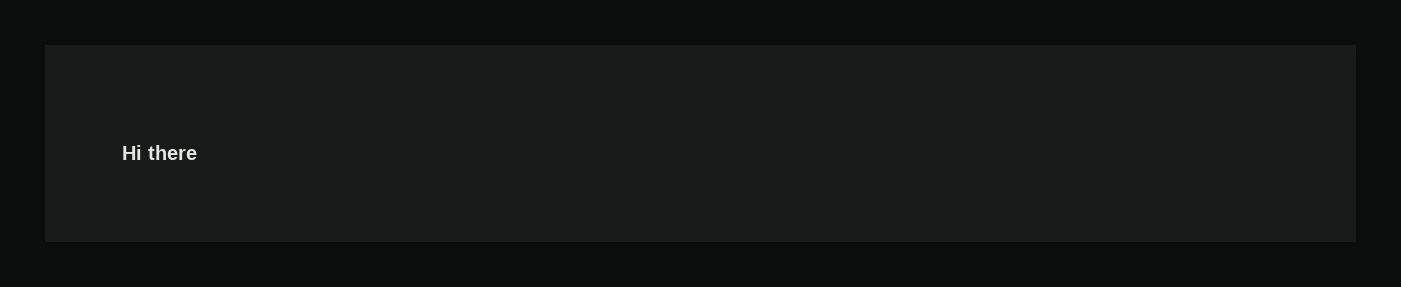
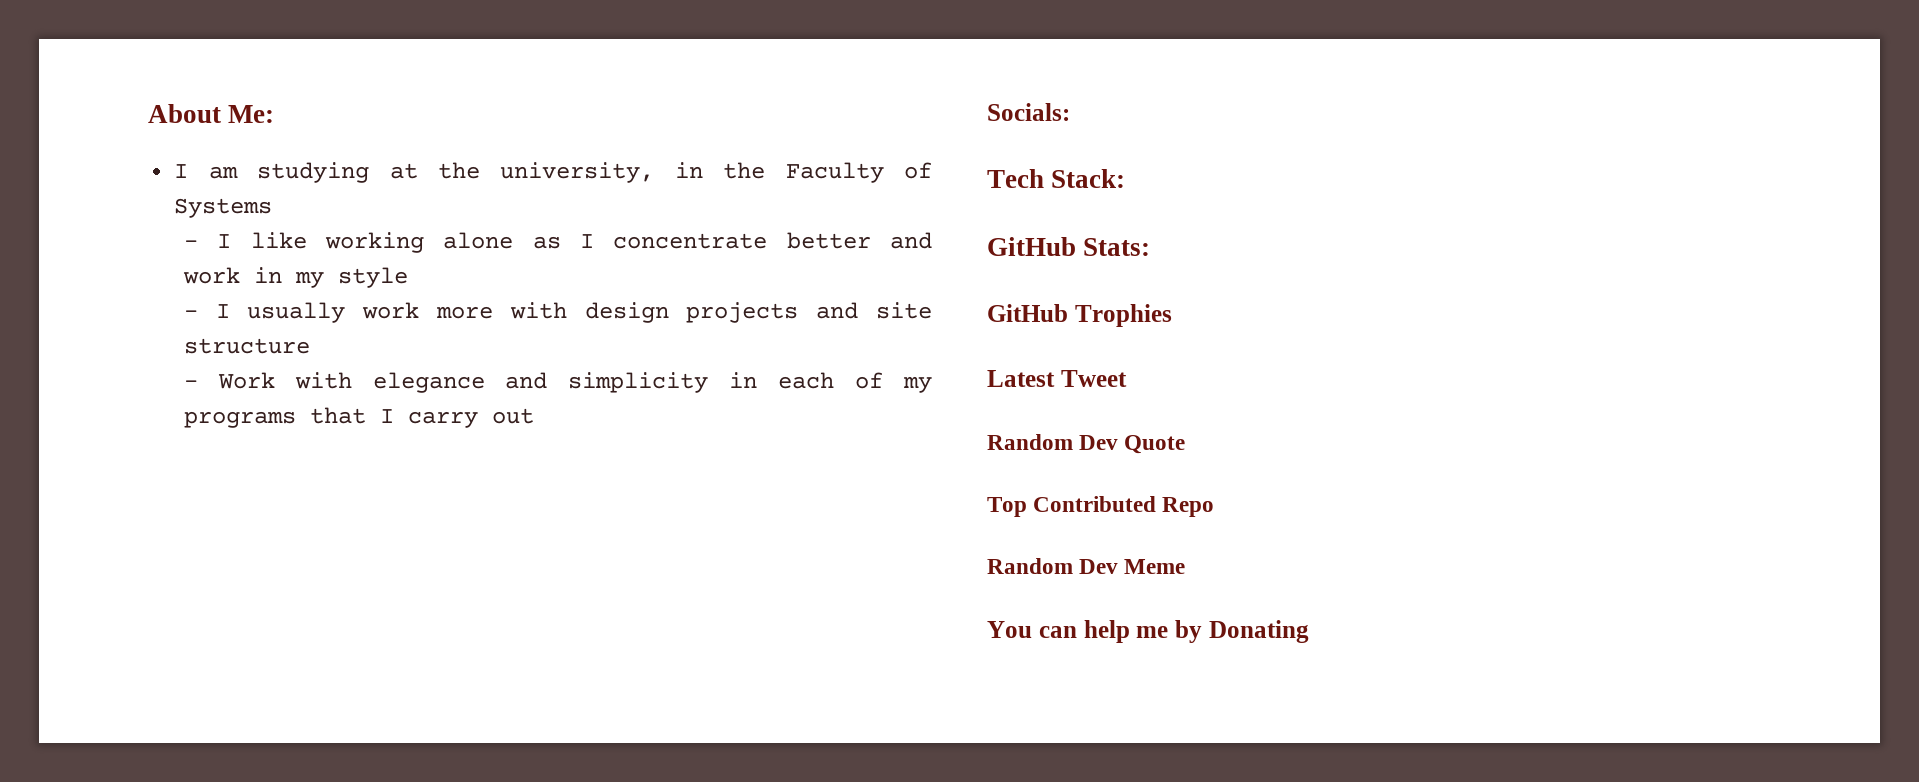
- Hi there
+ About Me:
+ I am studying at the university, in the Faculty of Systems
+ - I like working alone as I concentrate better and work in my style
+ - I usually work more with design projects and site structure
+ - Work with elegance and simplicity in each of my programs that I carry out
+ Socials:
+ Tech Stack:
+ GitHub Stats:
+ GitHub Trophies
+ Latest Tweet
+ Random Dev Quote
+ Top Contributed Repo
+ Random Dev Meme
+ You can help me by Donating

